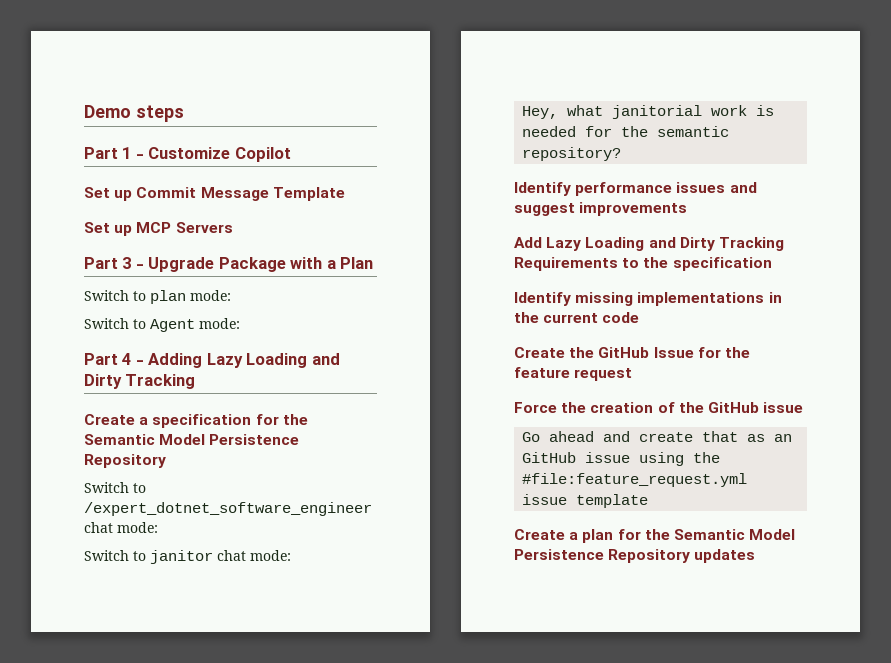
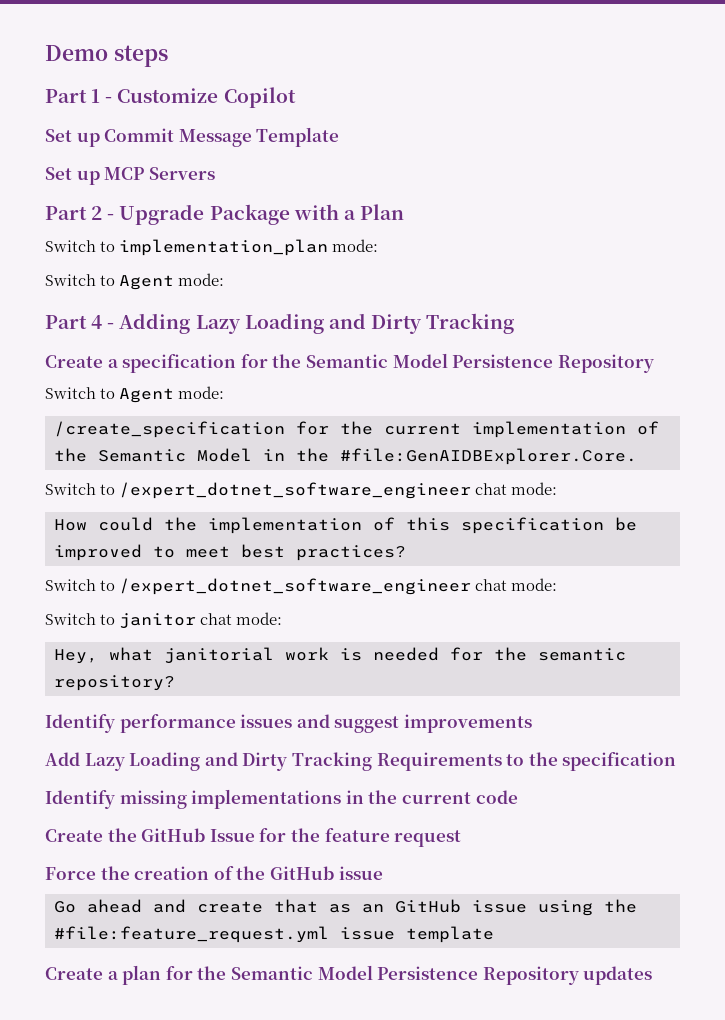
- Part 3 - Upgrade Package with a Plan
+ Part 2 - Upgrade Package with a Plan
- Switch to plan mode:
+ Switch to implementation_plan mode:
  Create a specification for the Semantic Model Persistence Repository
+ Switch to Agent mode:
+ /create_specification for the current implementation of the Semantic Model in the #file:GenAIDBExplorer.Core.
+ Switch to /expert_dotnet_software_engineer chat mode:
+ How could the implementation of this specification be improved to meet best practices?

